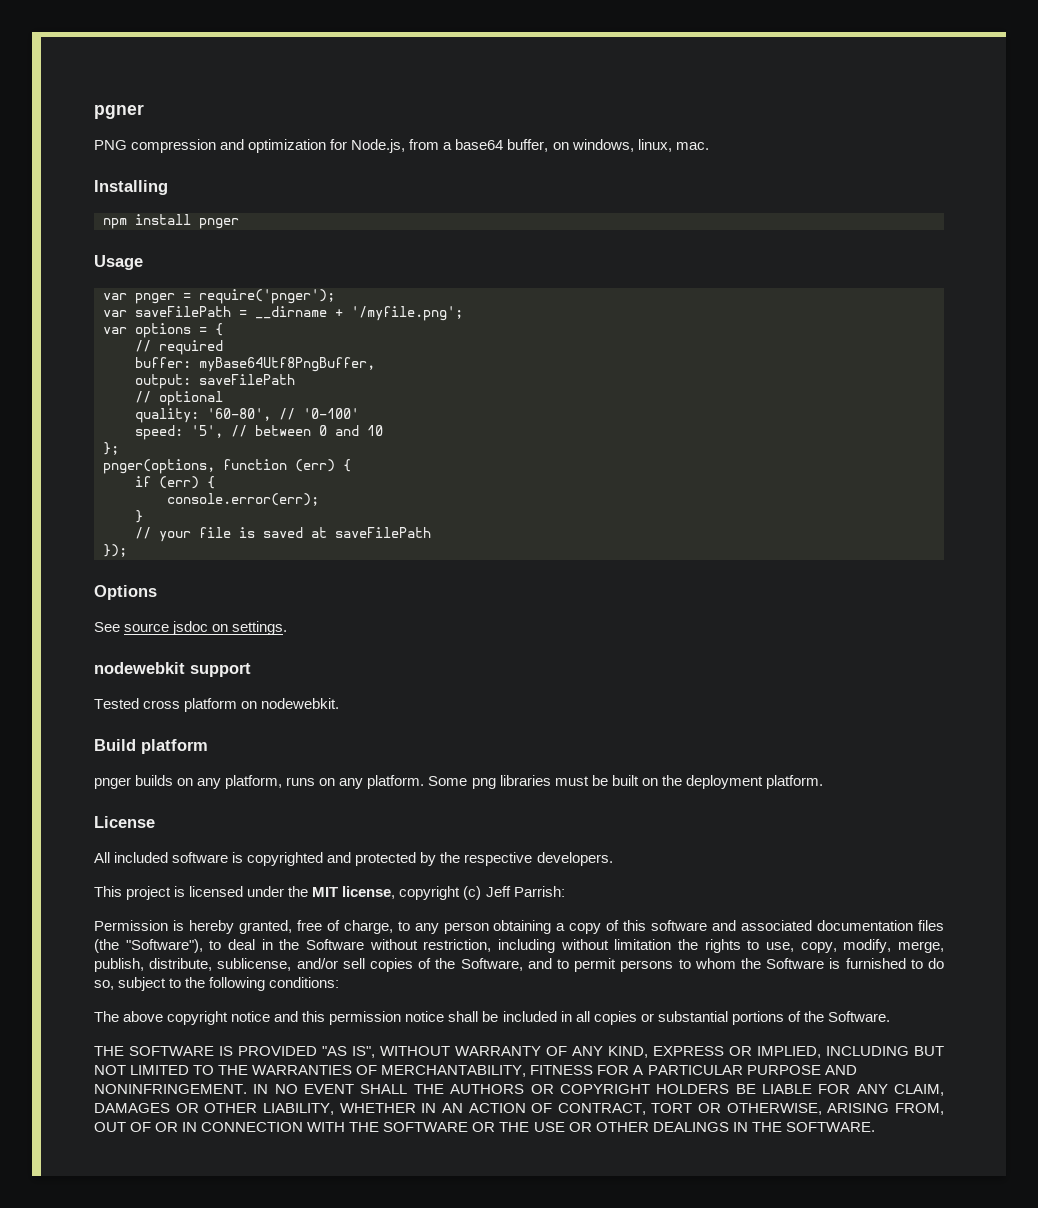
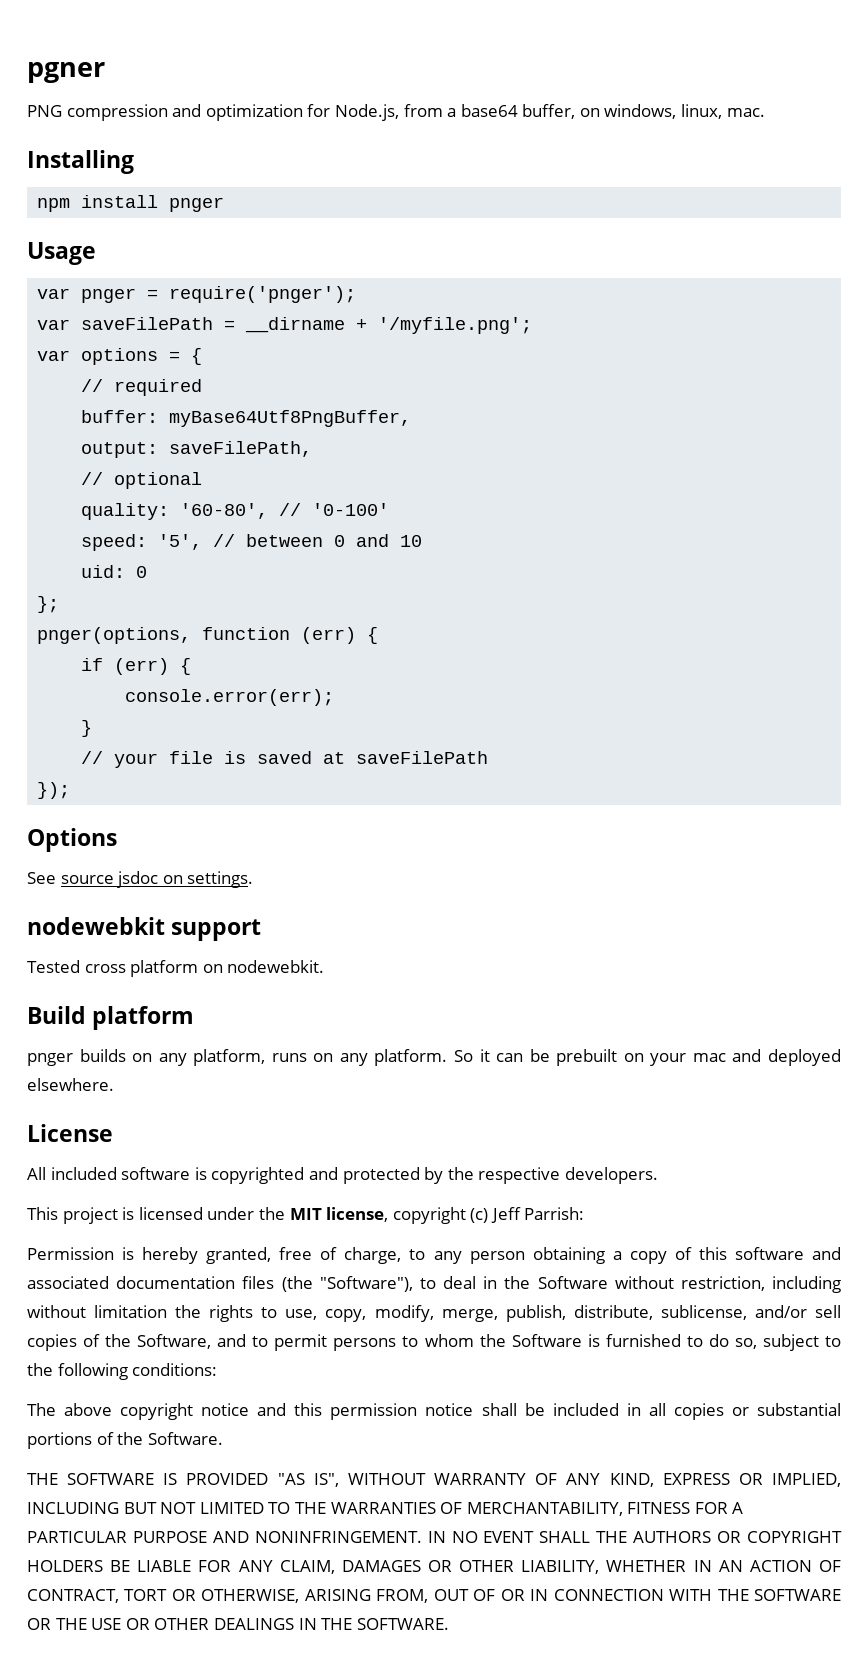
- output: saveFilePath
+ output: saveFilePath,
+ uid: 0
- Some png libraries must be built on the deployment platform.
+ So it can be prebuilt on your mac and deployed elsewhere.

